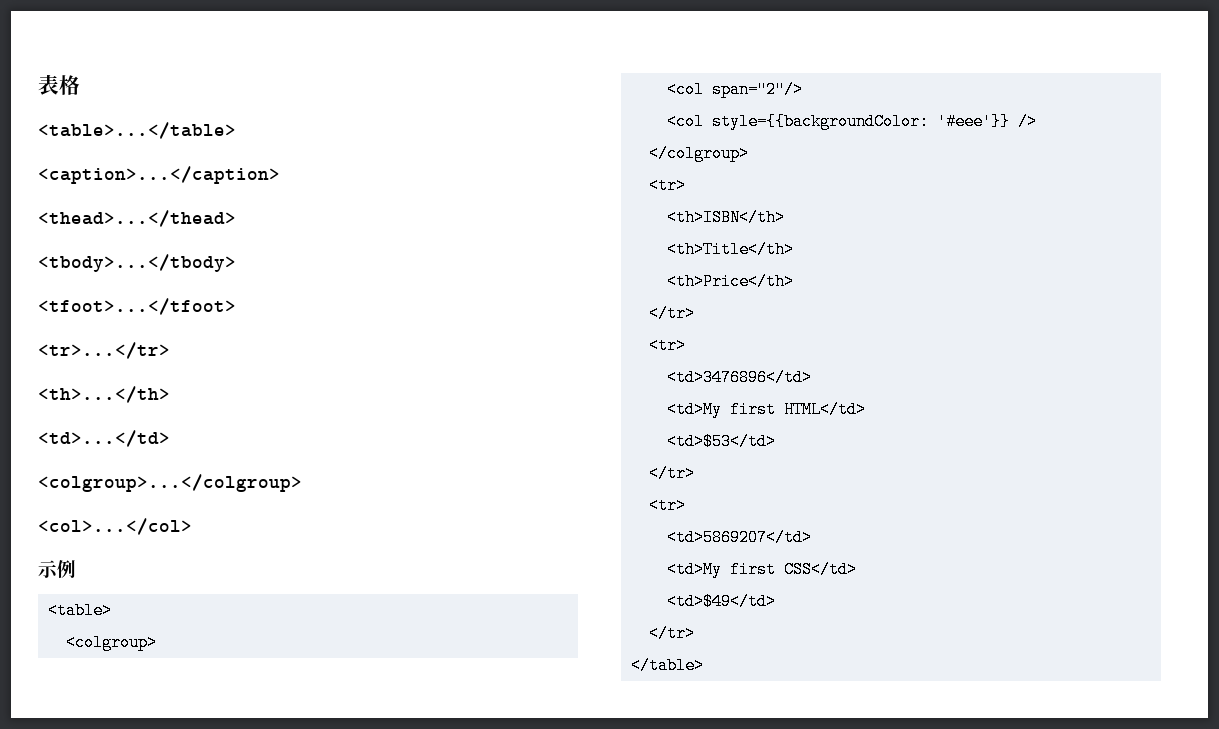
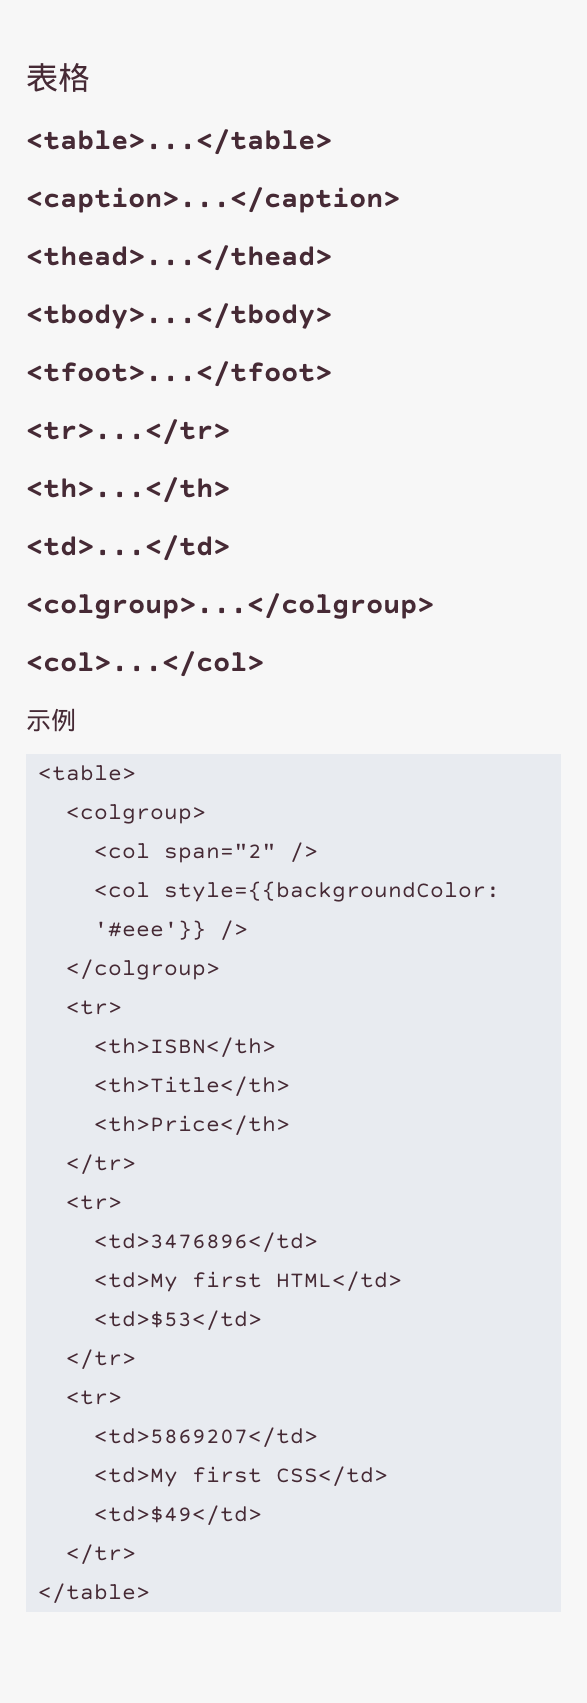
- <col span="2"/>
+ <col span="2" />

